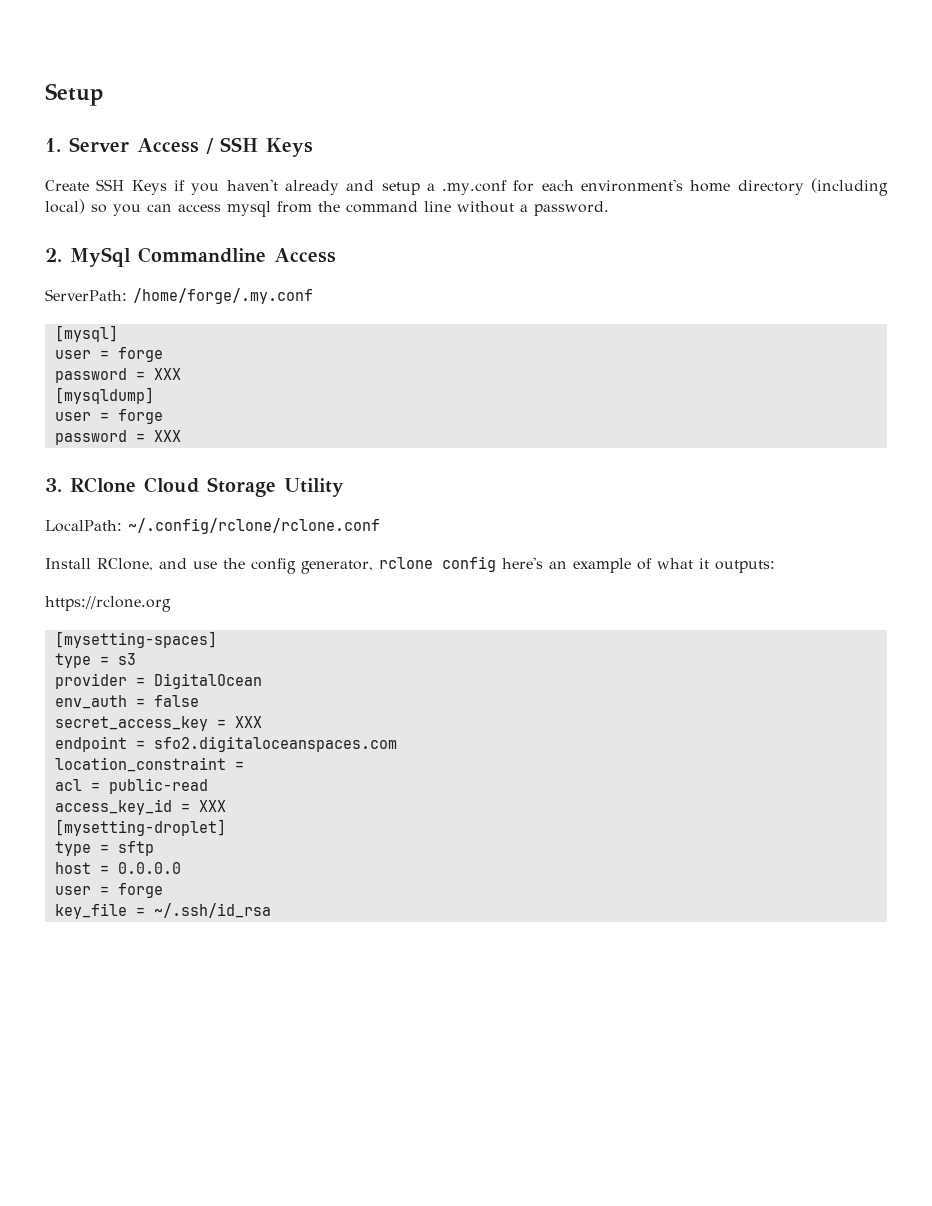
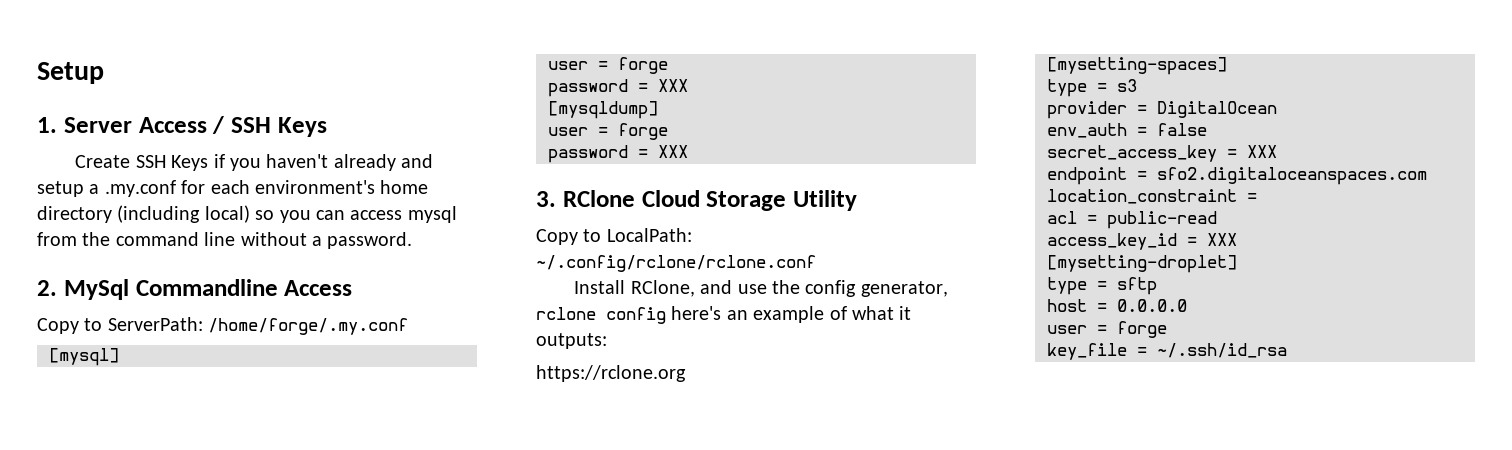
- ServerPath: /home/forge/.my.conf
+ Copy to ServerPath: /home/forge/.my.conf
- LocalPath: ~/.config/rclone/rclone.conf
+ Copy to LocalPath: ~/.config/rclone/rclone.conf

